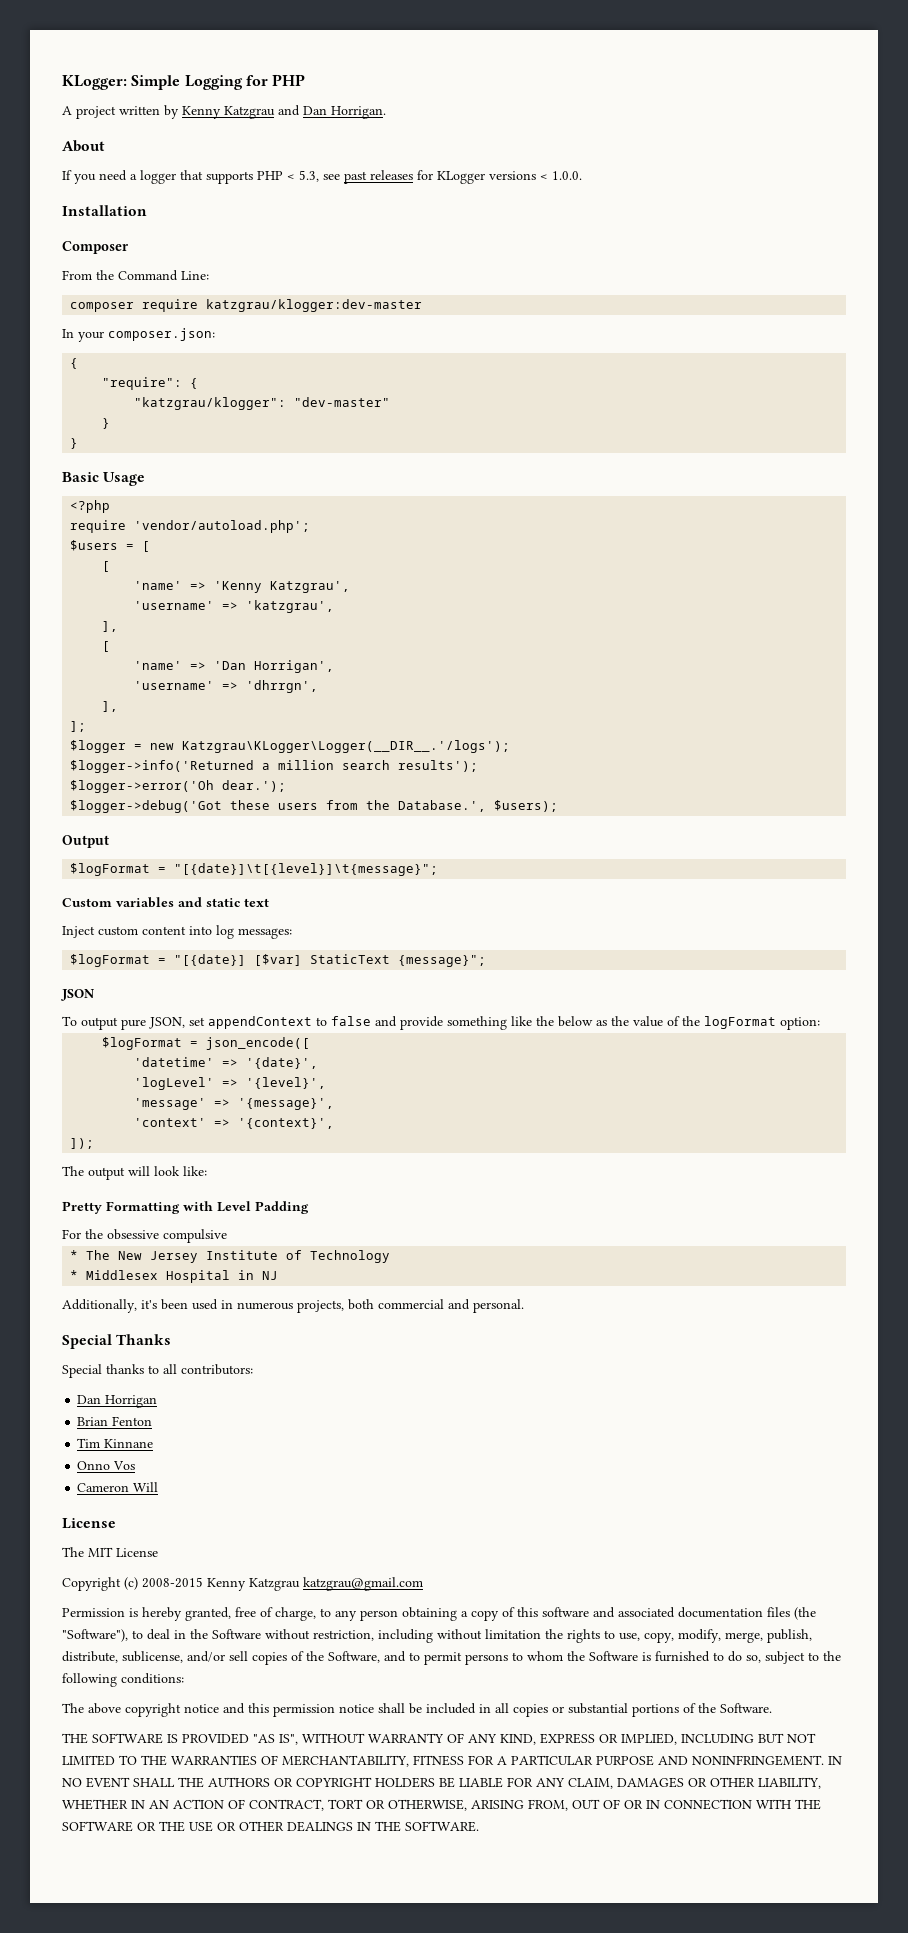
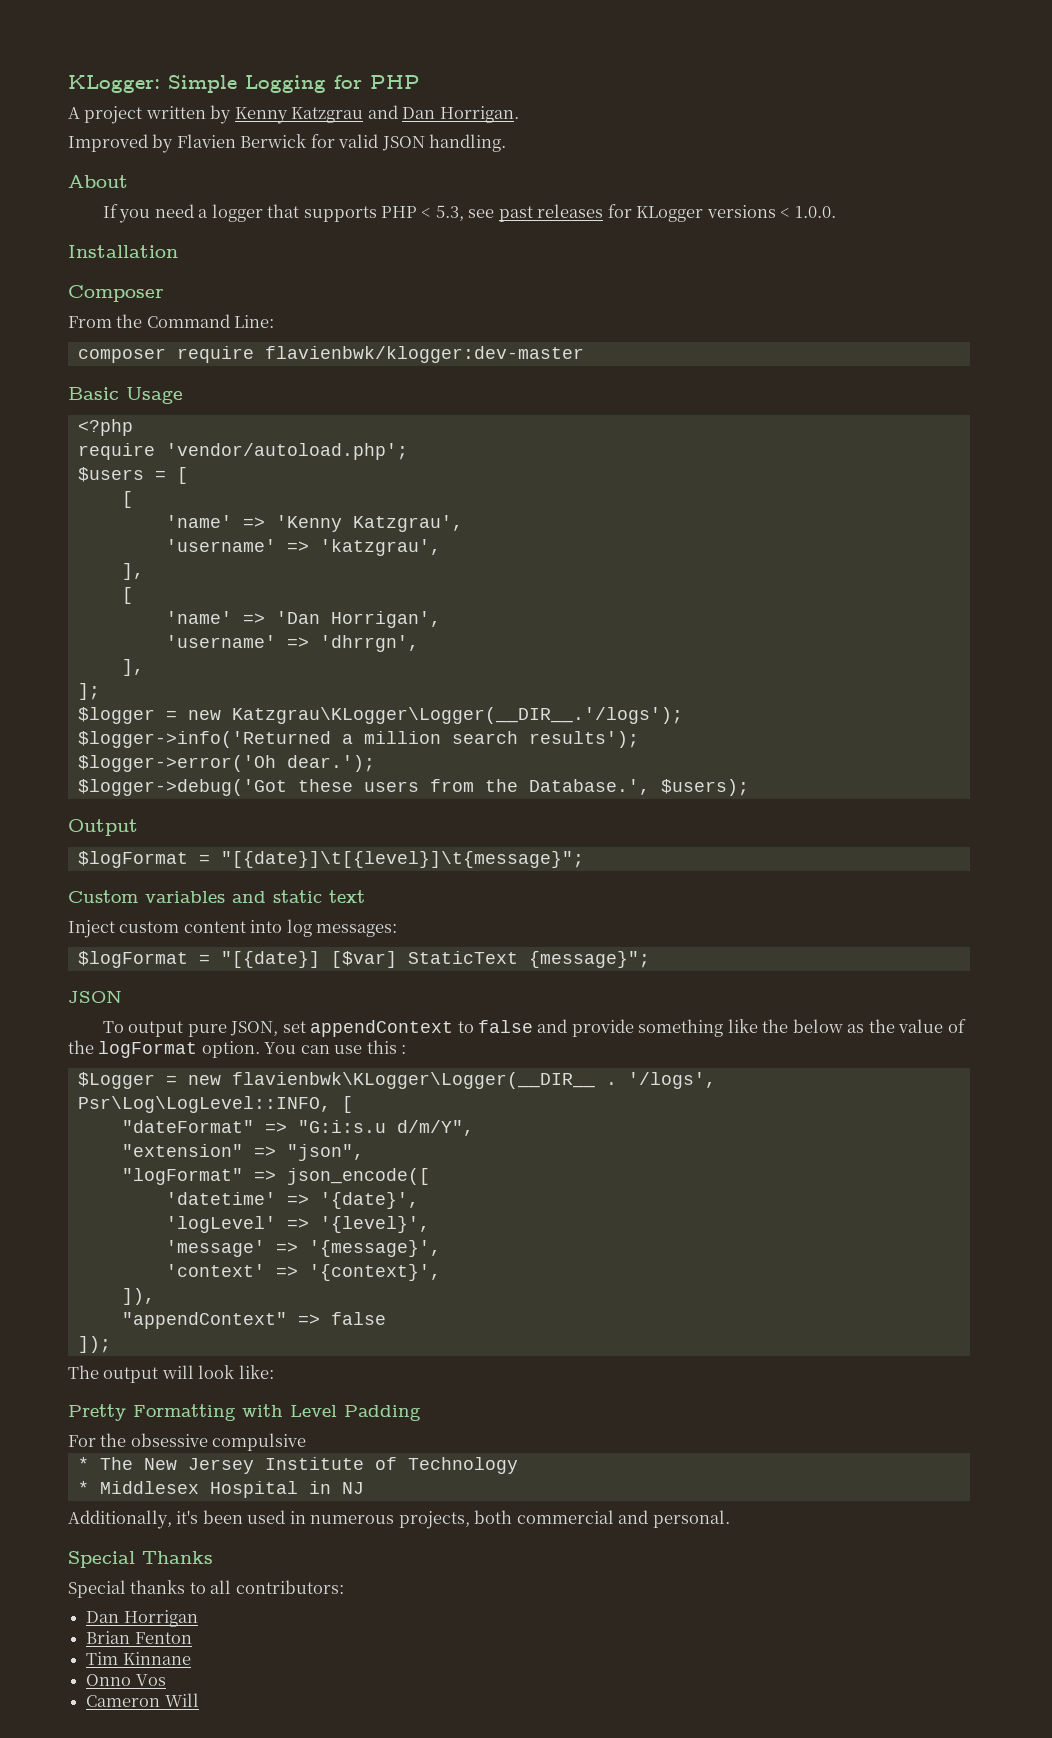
+ Improved by Flavien Berwick for valid JSON handling.
- composer require katzgrau/klogger:dev-master
- In your composer.json:
- {
- "require": {
- "katzgrau/klogger": "dev-master"
- }
- }
+ composer require flavienbwk/klogger:dev-master
- To output pure JSON, set appendContext to false and provide something like the below as the value of the logFormat option:
- $logFormat = json_encode([
+ To output pure JSON, set appendContext to false and provide something like the below as the value of the logFormat option. You can use this :
+ $Logger = new flavienbwk\KLogger\Logger(__DIR__ . '/logs', Psr\Log\LogLevel::INFO, [
+ "dateFormat" => "G:i:s.u d/m/Y",
+ "extension" => "json",
+ "logFormat" => json_encode([
+ ]),
+ "appendContext" => false
  Cameron Will
- License
- The MIT License
- Copyright (c) 2008-2015 Kenny Katzgrau katzgrau@gmail.com
- Permission is hereby granted, free of charge, to any person obtaining a copy of this software and associated documentation files (the "Software"), to deal in the Software without restriction, including without limitation the rights to use, copy, modify, merge, publish, distribute, sublicense, and/or sell copies of the Software, and to permit persons to whom the Software is furnished to do so, subject to the following conditions:
- The above copyright notice and this permission notice shall be included in all copies or substantial portions of the Software.
- THE SOFTWARE IS PROVIDED "AS IS", WITHOUT WARRANTY OF ANY KIND, EXPRESS OR IMPLIED, INCLUDING BUT NOT LIMITED TO THE WARRANTIES OF MERCHANTABILITY, FITNESS FOR A PARTICULAR PURPOSE AND NONINFRINGEMENT. IN NO EVENT SHALL THE AUTHORS OR COPYRIGHT HOLDERS BE LIABLE FOR ANY CLAIM, DAMAGES OR OTHER LIABILITY, WHETHER IN AN ACTION OF CONTRACT, TORT OR OTHERWISE, ARISING FROM, OUT OF OR IN CONNECTION WITH THE SOFTWARE OR THE USE OR OTHER DEALINGS IN THE SOFTWARE.

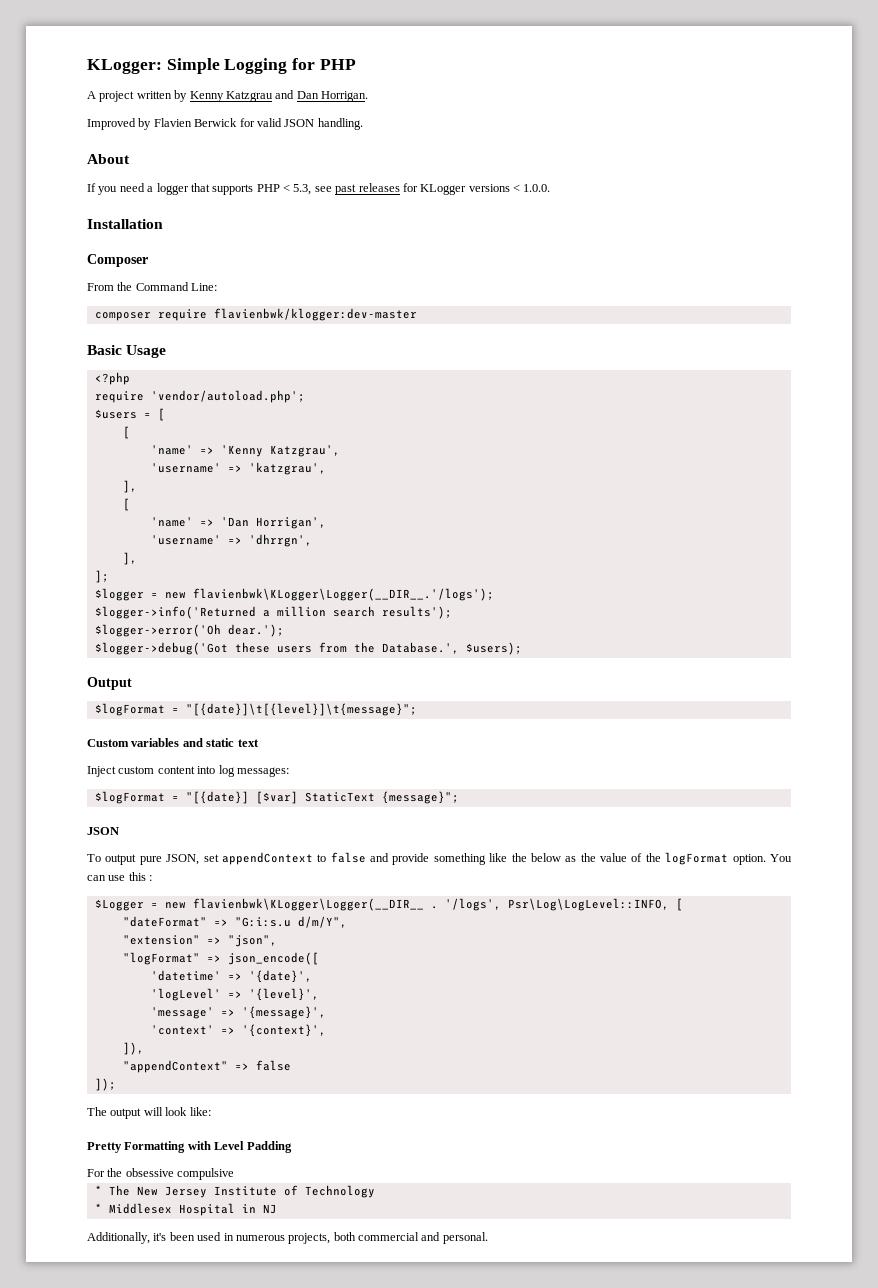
- $logger = new Katzgrau\KLogger\Logger(__DIR__.'/logs');
+ $logger = new flavienbwk\KLogger\Logger(__DIR__.'/logs');
- Special Thanks
- Special thanks to all contributors:
- Dan Horrigan
- Brian Fenton
- Tim Kinnane
- Onno Vos
- Cameron Will

